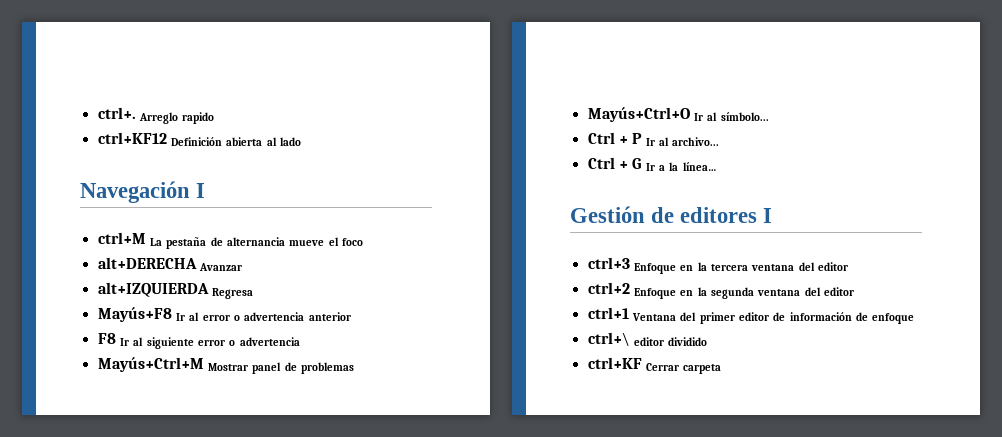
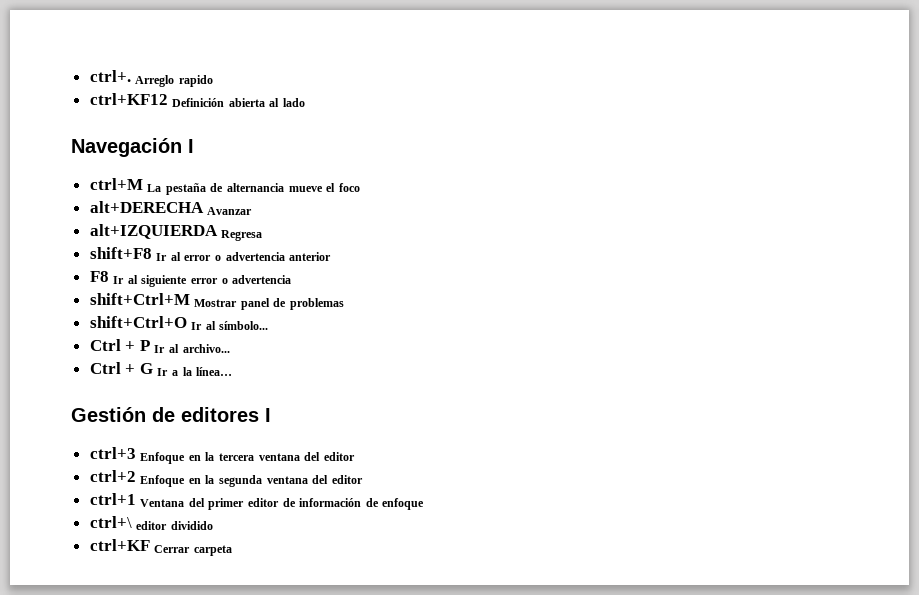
- Mayús+F8 Ir al error o advertencia anterior
+ shift+F8 Ir al error o advertencia anterior
- Mayús+Ctrl+M Mostrar panel de problemas
+ shift+Ctrl+M Mostrar panel de problemas
- Mayús+Ctrl+O Ir al símbolo...
+ shift+Ctrl+O Ir al símbolo...

